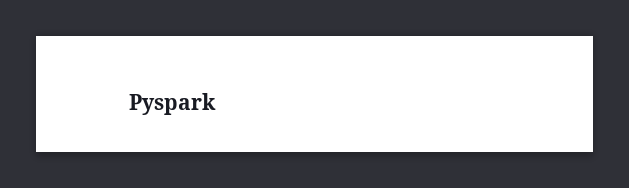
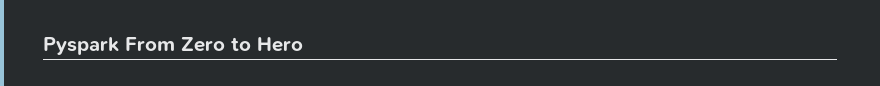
- Pyspark
+ Pyspark From Zero to Hero

